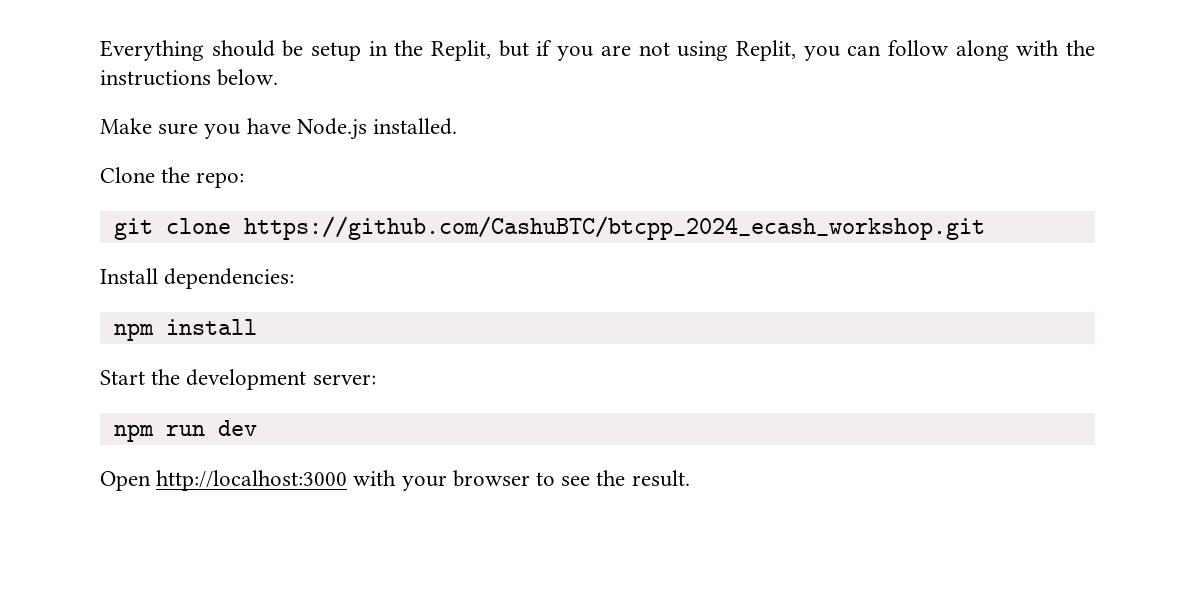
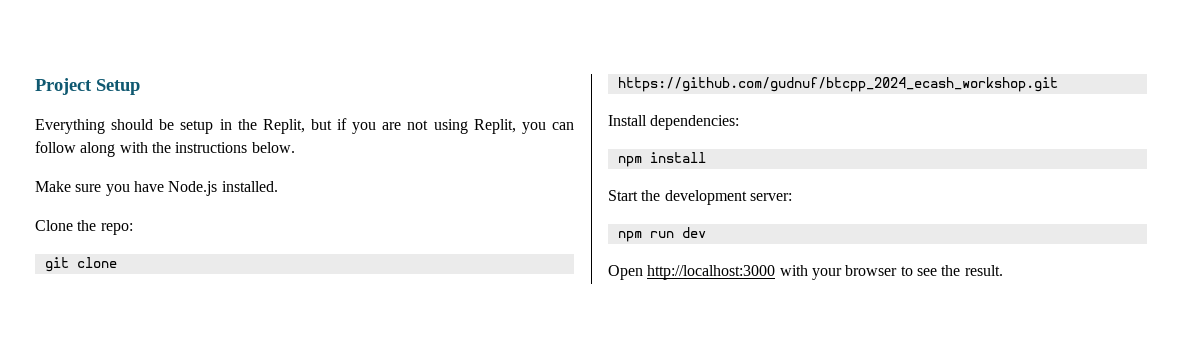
+ Project Setup
- git clone https://github.com/CashuBTC/btcpp_2024_ecash_workshop.git
+ git clone https://github.com/gudnuf/btcpp_2024_ecash_workshop.git

